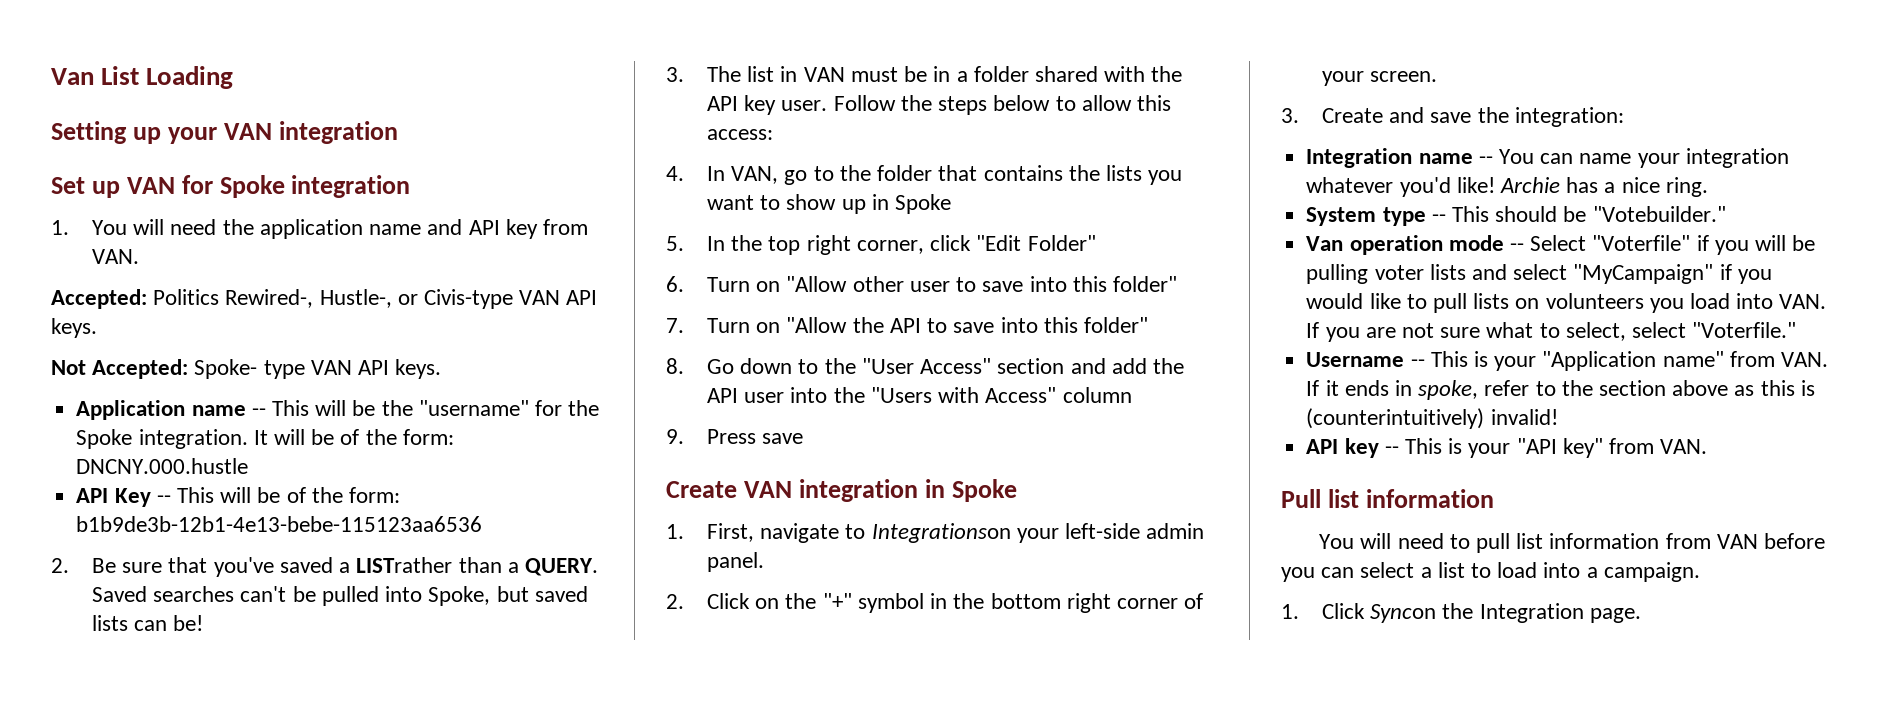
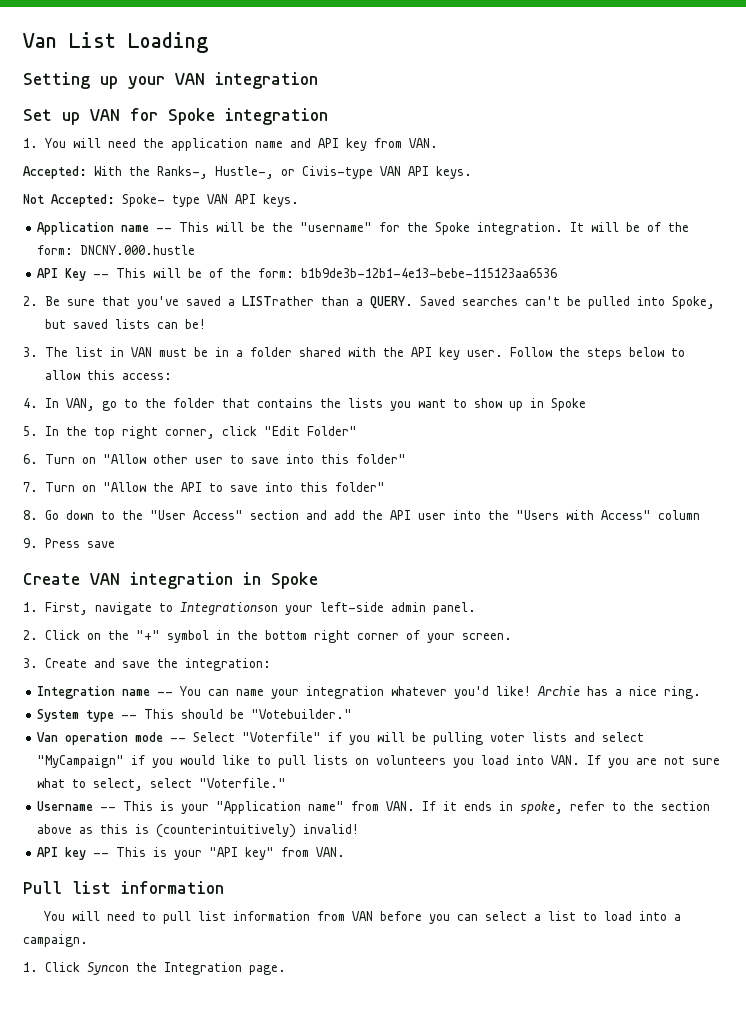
- Accepted: Politics Rewired-, Hustle-, or Civis-type VAN API keys.
+ Accepted: With the Ranks-, Hustle-, or Civis-type VAN API keys.

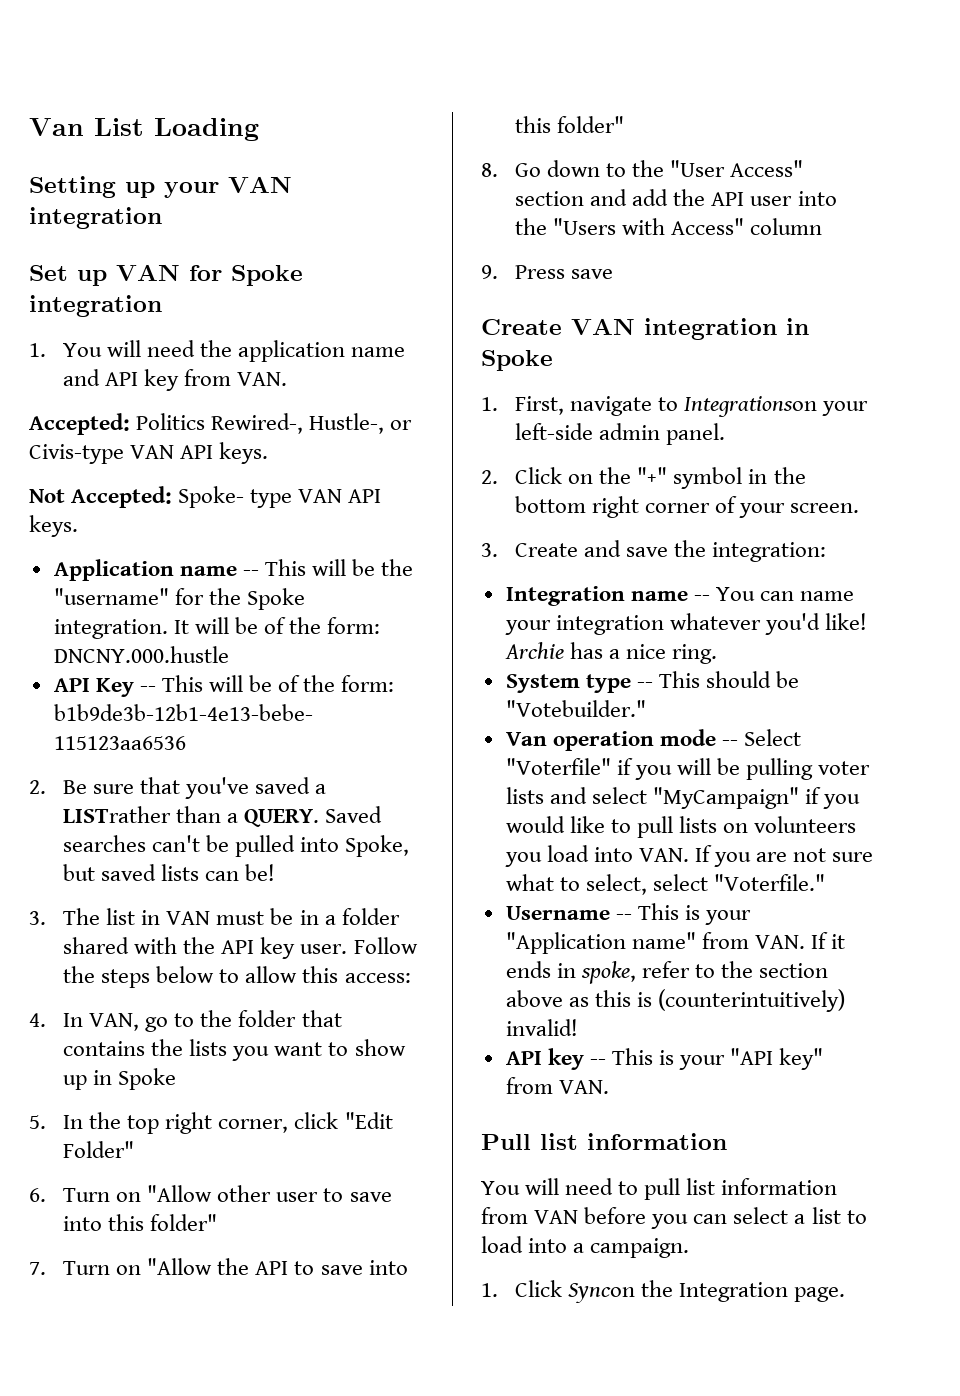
- Accepted: With the Ranks-, Hustle-, or Civis-type VAN API keys.
+ Accepted: Politics Rewired-, Hustle-, or Civis-type VAN API keys.

